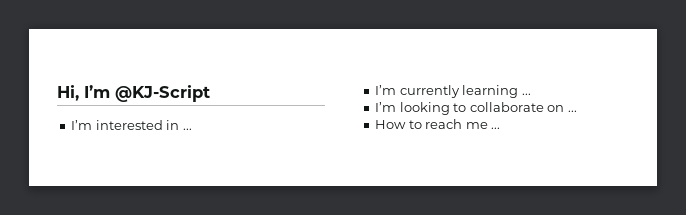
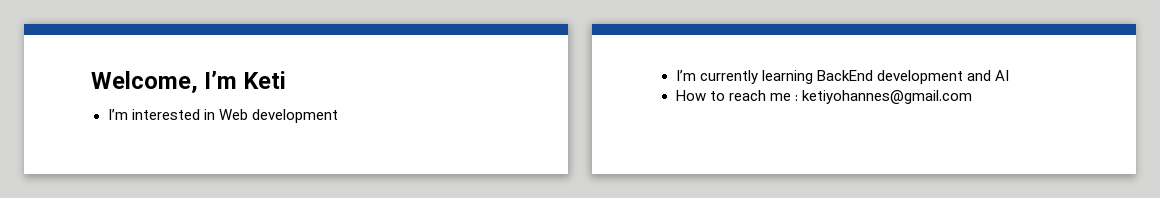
- Hi, I’m @KJ-Script
+ Welcome, I’m Keti
- I’m interested in ...
+ I’m interested in Web development
- I’m currently learning ...
- I’m looking to collaborate on ...
+ I’m currently learning BackEnd development and AI
- How to reach me ...
+ How to reach me : ketiyohannes@gmail.com

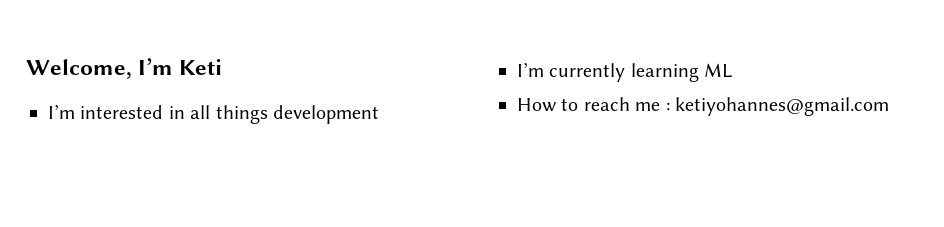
- I’m interested in Web development
+ I’m interested in all things development
- I’m currently learning BackEnd development and AI
+ I’m currently learning ML

